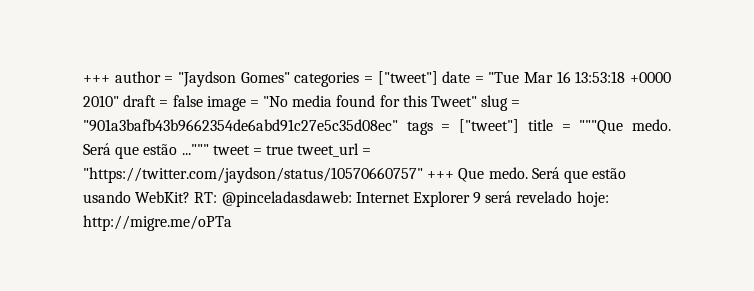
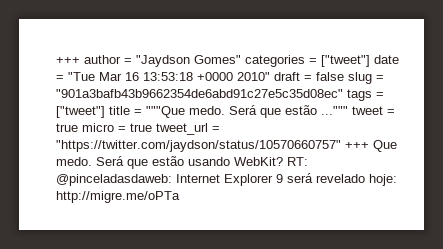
- +++ author = "Jaydson Gomes" categories = ["tweet"] date = "Tue Mar 16 13:53:18 +0000 2010" draft = false image = "No media found for this Tweet" slug = "901a3bafb43b9662354de6abd91c27e5c35d08ec" tags = ["tweet"] title = """Que medo.
+ +++ author = "Jaydson Gomes" categories = ["tweet"] date = "Tue Mar 16 13:53:18 +0000 2010" draft = false slug = "901a3bafb43b9662354de6abd91c27e5c35d08ec" tags = ["tweet"] title = """Que medo.
- Será que estão ...""" tweet = true tweet_url = "https://twitter.com/jaydson/status/10570660757" +++ Que medo.
+ Será que estão ...""" tweet = true micro = true tweet_url = "https://twitter.com/jaydson/status/10570660757" +++ Que medo.

